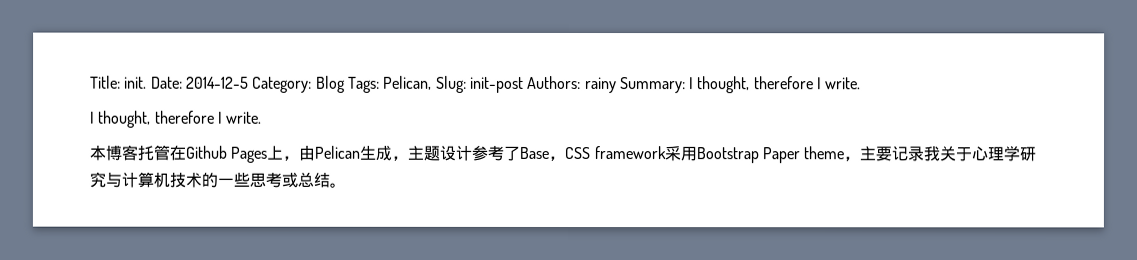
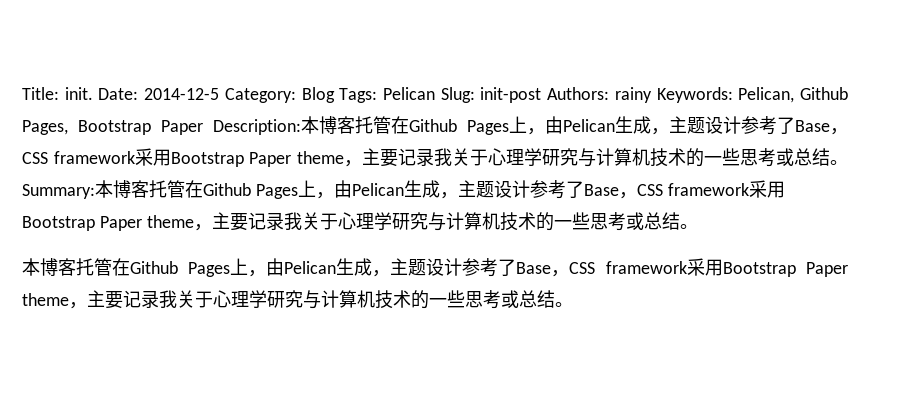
- Date: 2014-12-5 Category: Blog Tags: Pelican, Slug: init-post Authors: rainy Summary: I thought, therefore I write.
- I thought, therefore I write.
+ Date: 2014-12-5 Category: Blog Tags: Pelican Slug: init-post Authors: rainy Keywords: Pelican, Github Pages, Bootstrap Paper Description:本博客托管在Github Pages上，由Pelican生成，主题设计参考了Base，CSS framework采用Bootstrap Paper theme，主要记录我关于心理学研究与计算机技术的一些思考或总结。Summary:本博客托管在Github Pages上，由Pelican生成，主题设计参考了Base，CSS framework采用Bootstrap Paper theme，主要记录我关于心理学研究与计算机技术的一些思考或总结。

